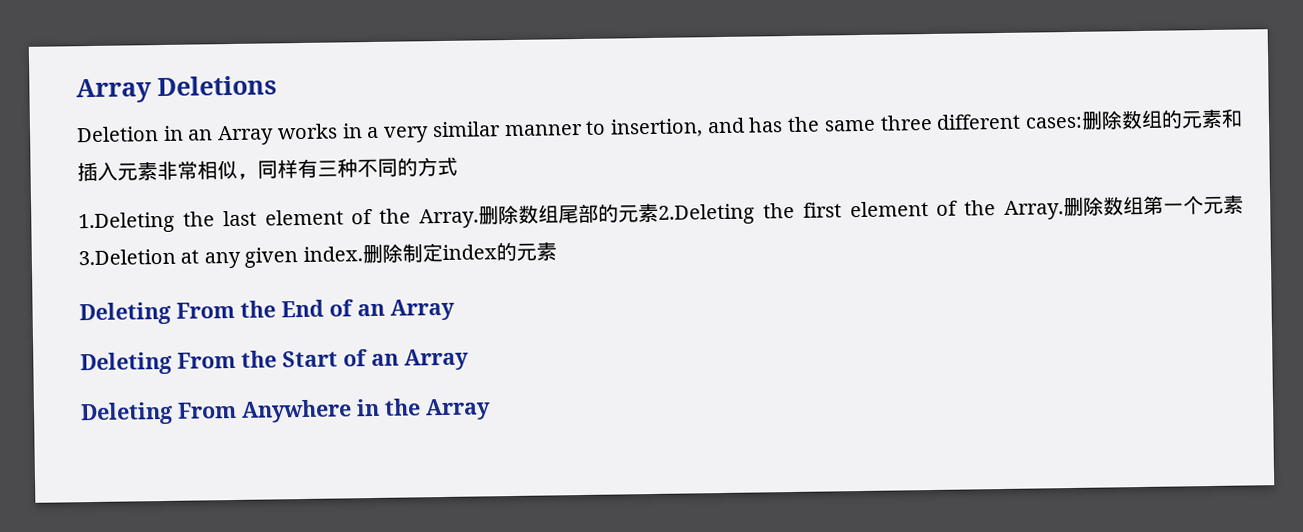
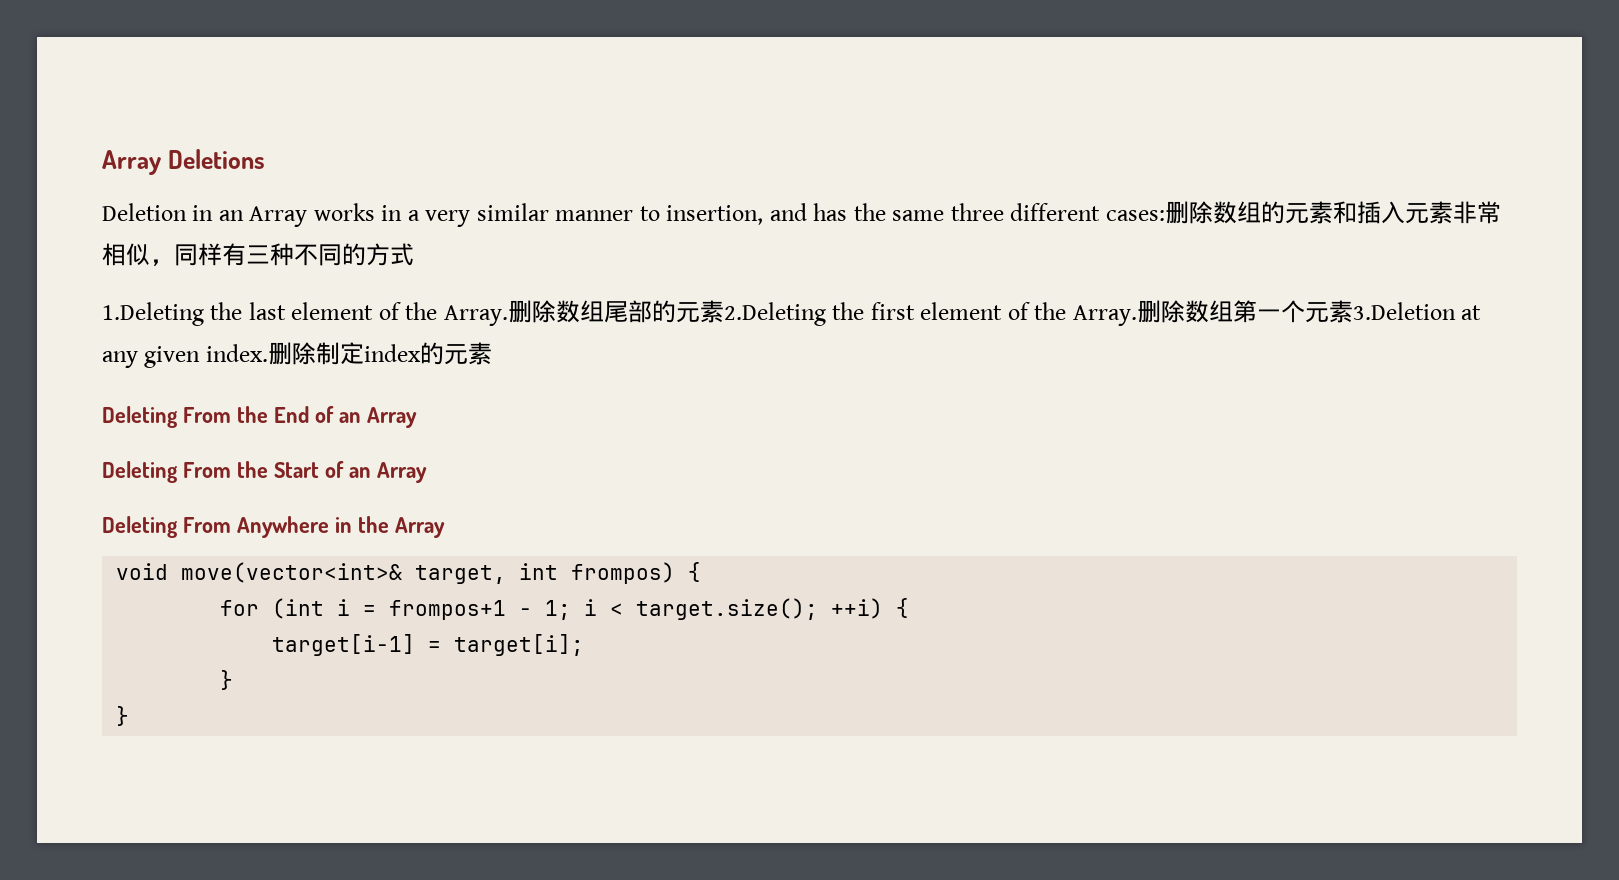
+ void move(vector<int>& target, int frompos) {
+ for (int i = frompos+1 - 1; i < target.size(); ++i) {
+ target[i-1] = target[i];
+ }
+ }

